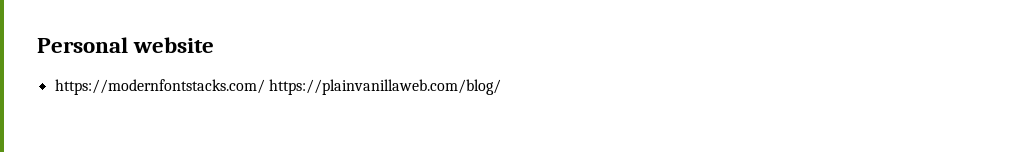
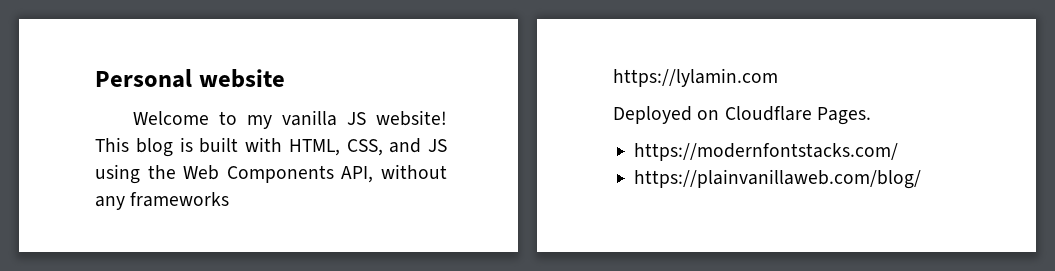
+ Welcome to my vanilla JS website! This blog is built with HTML, CSS, and JS using the Web Components API, without any frameworks
+ https://lylamin.com
+ Deployed on Cloudflare Pages.
- https://modernfontstacks.com/ https://plainvanillaweb.com/blog/
+ https://modernfontstacks.com/
+ https://plainvanillaweb.com/blog/

